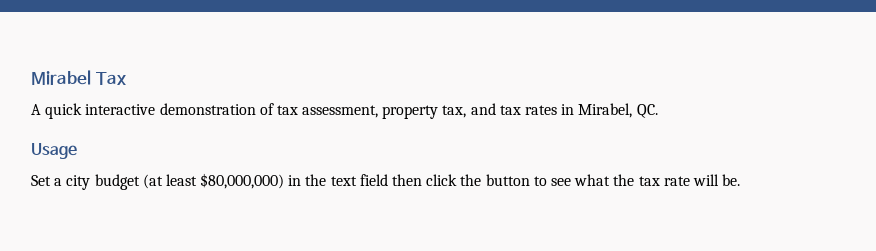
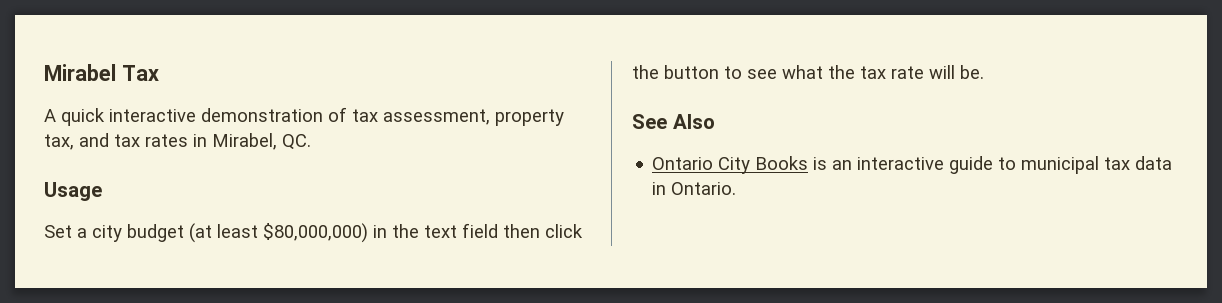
+ See Also
+ Ontario City Books is an interactive guide to municipal tax data in Ontario.

